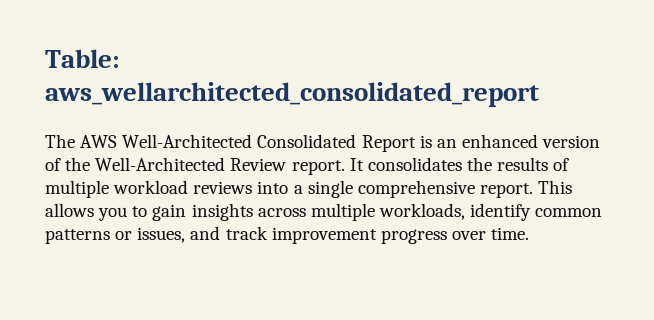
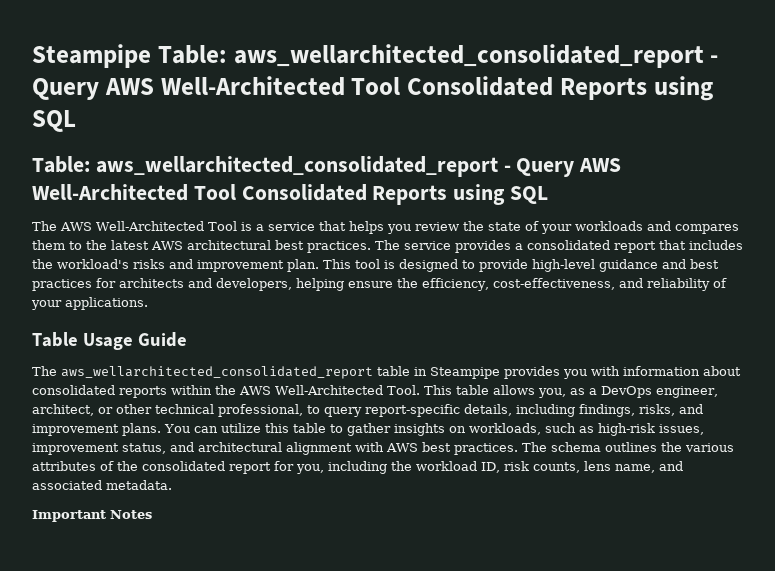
- Table: aws_wellarchitected_consolidated_report
- The AWS Well-Architected Consolidated Report is an enhanced version of the Well-Architected Review report. It consolidates the results of multiple workload reviews into a single comprehensive report. This allows you to gain insights across multiple workloads, identify common patterns or issues, and track improvement progress over time.
+ Steampipe Table: aws_wellarchitected_consolidated_report - Query AWS Well-Architected Tool Consolidated Reports using SQL
+ Table: aws_wellarchitected_consolidated_report - Query AWS Well-Architected Tool Consolidated Reports using SQL
+ The AWS Well-Architected Tool is a service that helps you review the state of your workloads and compares them to the latest AWS architectural best practices. The service provides a consolidated report that includes the workload's risks and improvement plan. This tool is designed to provide high-level guidance and best practices for architects and developers, helping ensure the efficiency, cost-effectiveness, and reliability of your applications.
+ Table Usage Guide
+ The aws_wellarchitected_consolidated_report table in Steampipe provides you with information about consolidated reports within the AWS Well-Architected Tool. This table allows you, as a DevOps engineer, architect, or other technical professional, to query report-specific details, including findings, risks, and improvement plans. You can utilize this table to gather insights on workloads, such as high-risk issues, improvement status, and architectural alignment with AWS best practices. The schema outlines the various attributes of the consolidated report for you, including the workload ID, risk counts, lens name, and associated metadata.
+ Important Notes

